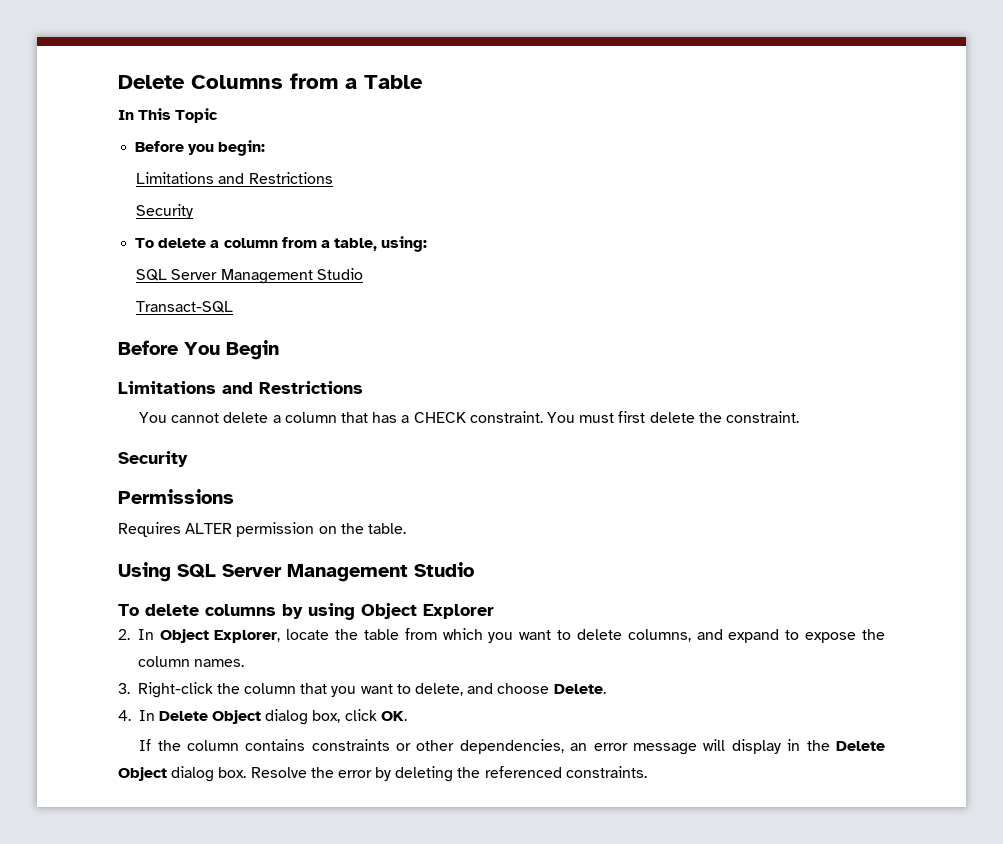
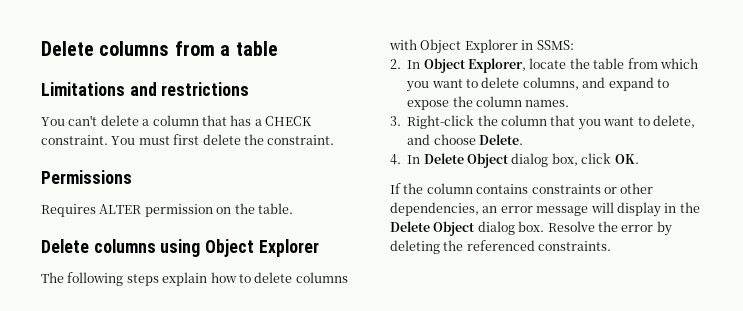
- Delete Columns from a Table
- In This Topic
- Before you begin:
- Limitations and Restrictions
- Security
- To delete a column from a table, using:
- SQL Server Management Studio
- Transact-SQL
- Before You Begin
- Limitations and Restrictions
- You cannot delete a column that has a CHECK constraint.
+ Delete columns from a table
+ Limitations and restrictions
+ You can't delete a column that has a CHECK constraint.
  You must first delete the constraint.
- Security
- Using SQL Server Management Studio
- To delete columns by using Object Explorer
+ Delete columns using Object Explorer
+ The following steps explain how to delete columns with Object Explorer in SSMS:

